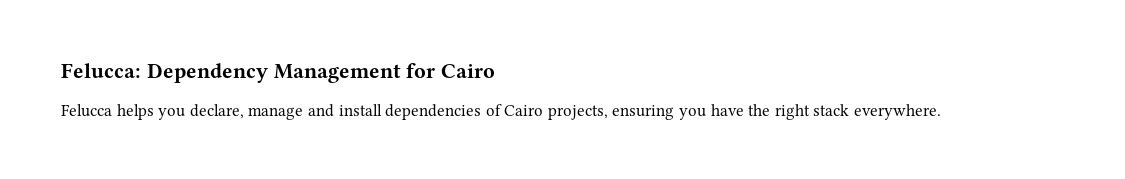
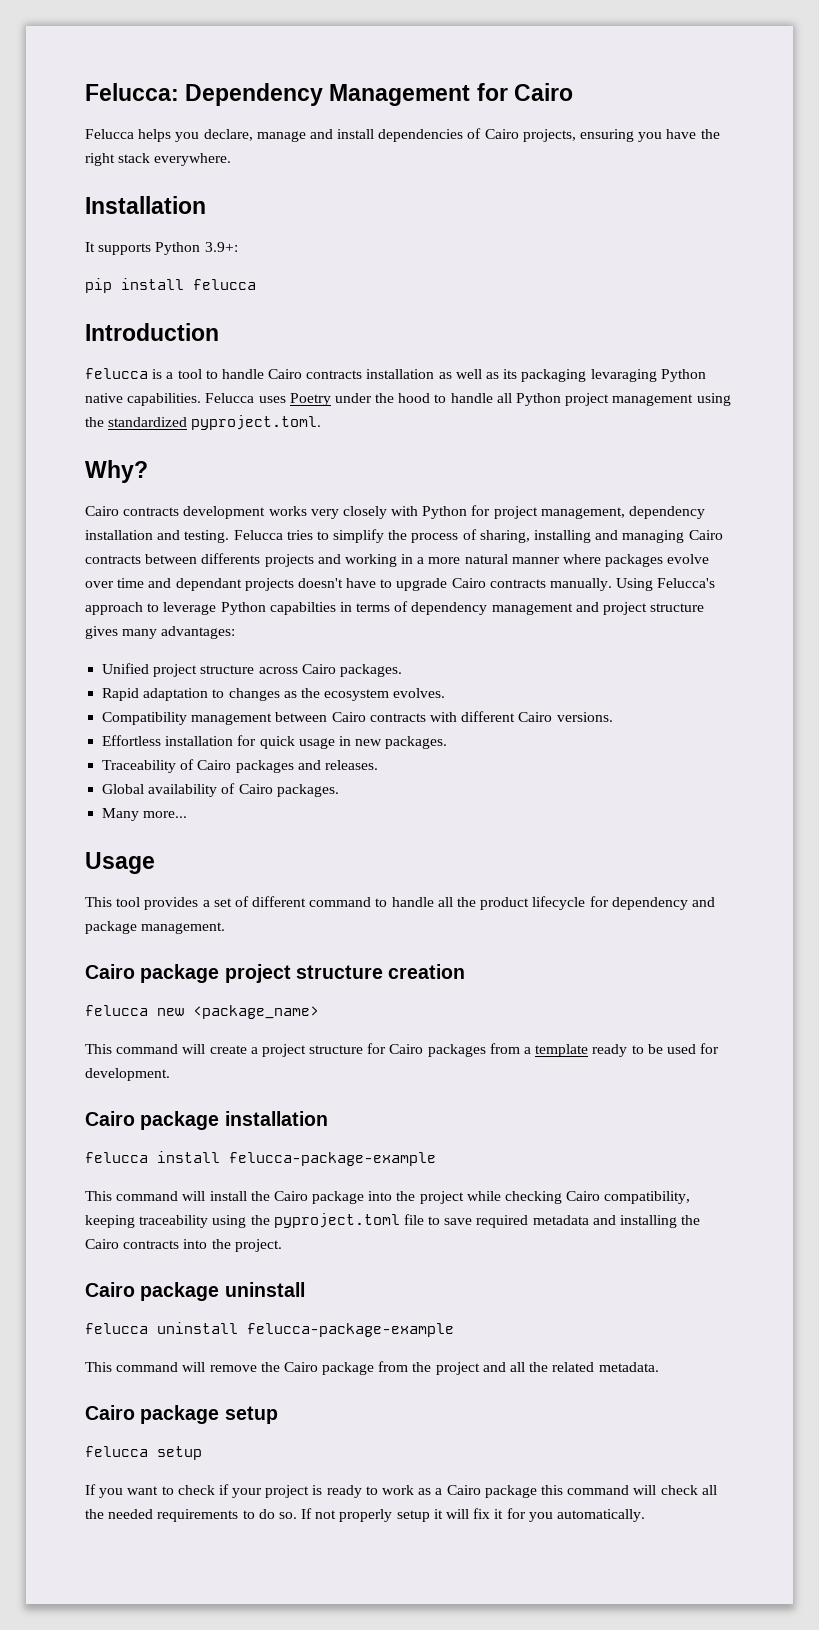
+ Installation
+ It supports Python 3.9+:
+ pip install felucca
+ Introduction
+ felucca is a tool to handle Cairo contracts installation as well as its packaging levaraging Python native capabilities. Felucca uses Poetry under the hood to handle all Python project management using the standardized pyproject.toml.
+ Why?
+ Cairo contracts development works very closely with Python for project management, dependency installation and testing. Felucca tries to simplify the process of sharing, installing and managing Cairo contracts between differents projects and working in a more natural manner where packages evolve over time and dependant projects doesn't have to upgrade Cairo contracts manually. Using Felucca's approach to leverage Python capabilties in terms of dependency management and project structure gives many advantages:
+ Unified project structure across Cairo packages.
+ Rapid adaptation to changes as the ecosystem evolves.
+ Compatibility management between Cairo contracts with different Cairo versions.
+ Effortless installation for quick usage in new packages.
+ Traceability of Cairo packages and releases.
+ Global availability of Cairo packages.
+ Many more...
+ Usage
+ This tool provides a set of different command to handle all the product lifecycle for dependency and package management.
+ Cairo package project structure creation
+ felucca new <package_name>
+ This command will create a project structure for Cairo packages from a template ready to be used for development.
+ Cairo package installation
+ felucca install felucca-package-example
+ This command will install the Cairo package into the project while checking Cairo compatibility, keeping traceability using the pyproject.toml file to save required metadata and installing the Cairo contracts into the project.
+ Cairo package uninstall
+ felucca uninstall felucca-package-example
+ This command will remove the Cairo package from the project and all the related metadata.
+ Cairo package setup
+ felucca setup
+ If you want to check if your project is ready to work as a Cairo package this command will check all the needed requirements to do so. If not properly setup it will fix it for you automatically.

